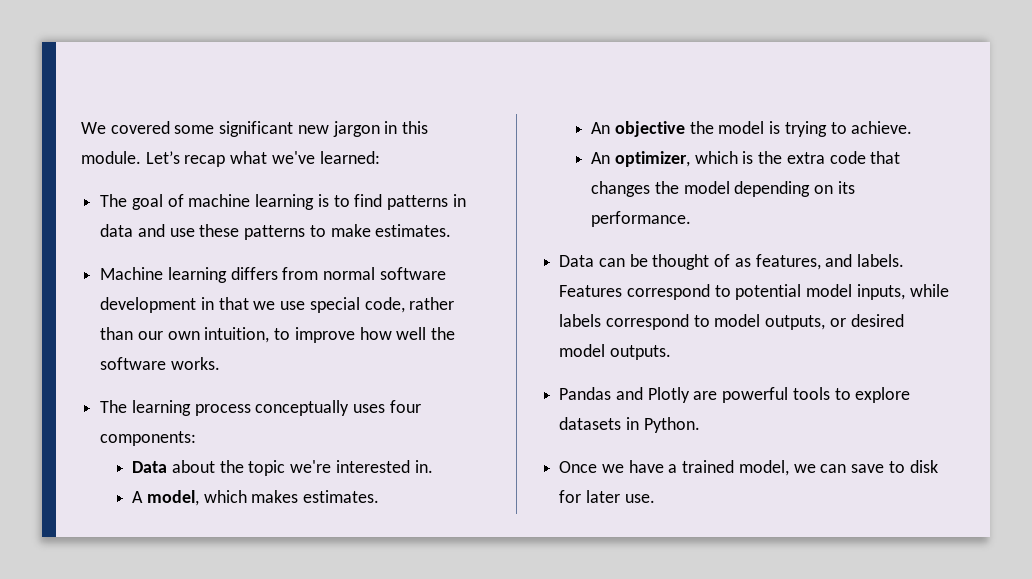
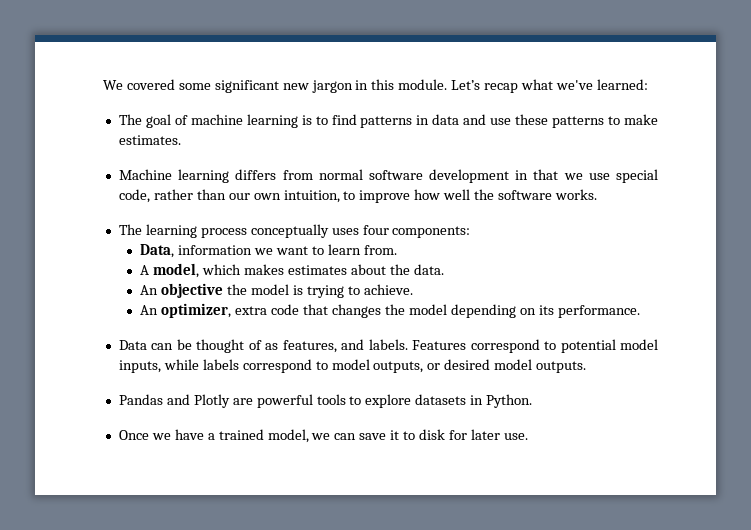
- Data about the topic we're interested in.
+ Data, information we want to learn from.
- A model, which makes estimates.
+ A model, which makes estimates about the data.
- An optimizer, which is the extra code that changes the model depending on its performance.
+ An optimizer, extra code that changes the model depending on its performance.
- Once we have a trained model, we can save to disk for later use.
+ Once we have a trained model, we can save it to disk for later use.

